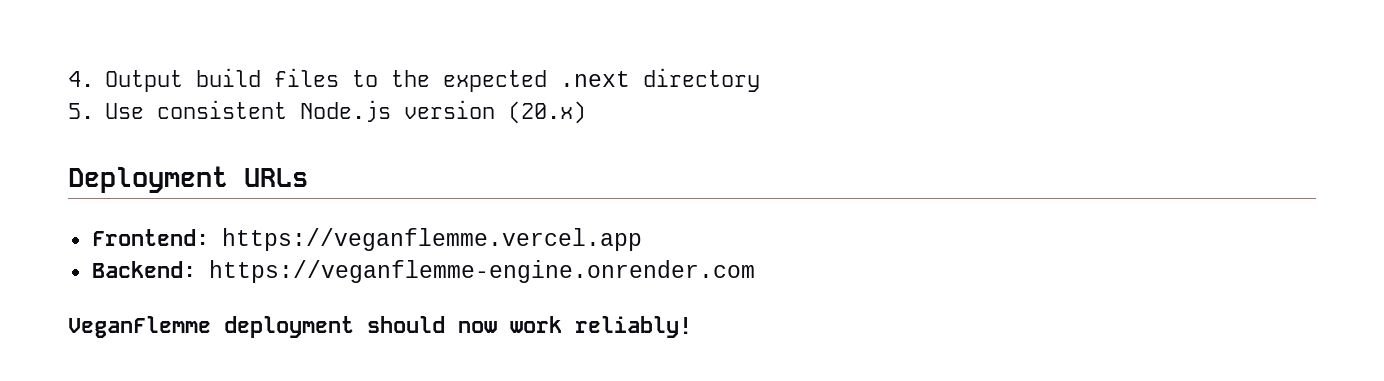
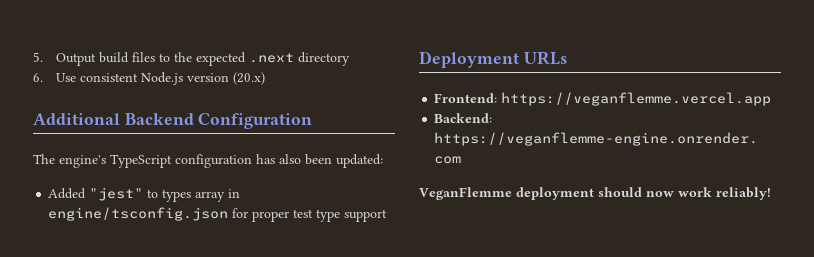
- 4. Output build files to the expected .next directory
+ 5. Output build files to the expected .next directory
- 5. Use consistent Node.js version (20.x)
+ 6. Use consistent Node.js version (20.x)
+ Additional Backend Configuration
+ The engine's TypeScript configuration has also been updated:
+ Added "jest" to types array in engine/tsconfig.json for proper test type support

